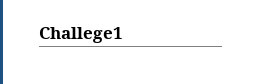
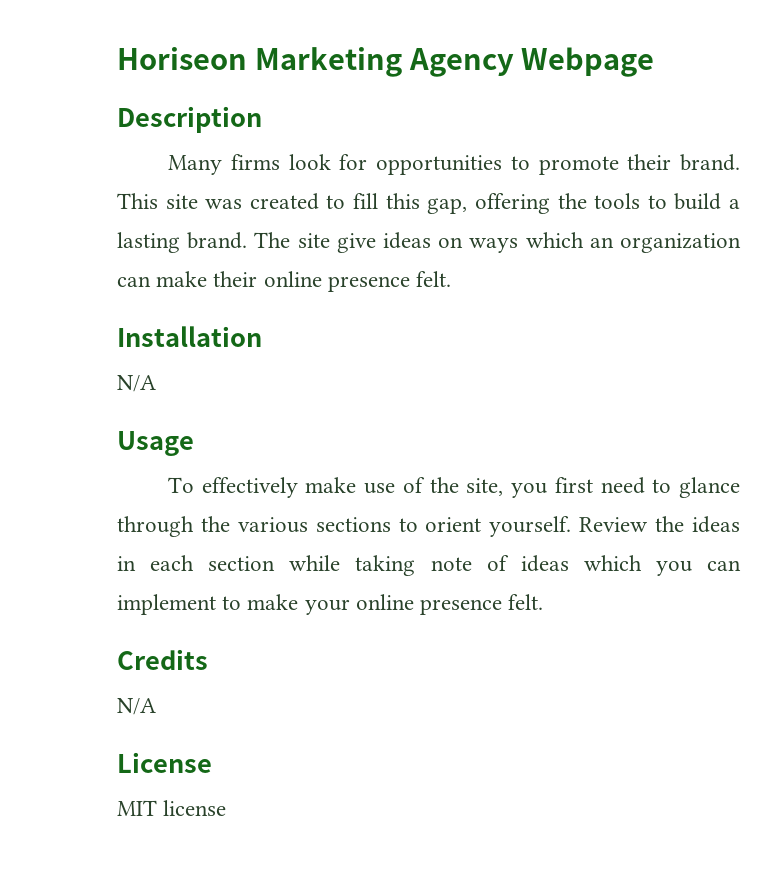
- Challege1
+ Horiseon Marketing Agency Webpage
+ Description
+ Many firms look for opportunities to promote their brand. This site was created to fill this gap, offering the tools to build a lasting brand. The site give ideas on ways which an organization can make their online presence felt.
+ Installation
+ N/A
+ Usage
+ To effectively make use of the site, you first need to glance through the various sections to orient yourself. Review the ideas in each section while taking note of ideas which you can implement to make your online presence felt.
+ Credits
+ N/A
+ License
+ MIT license

